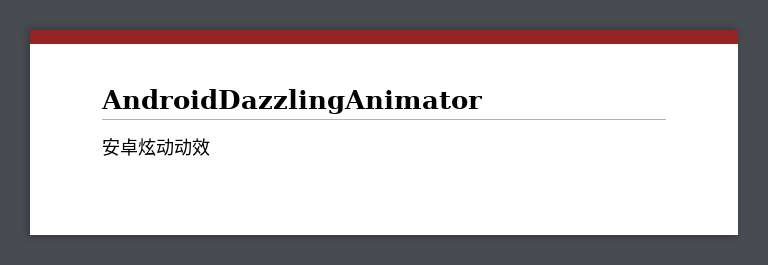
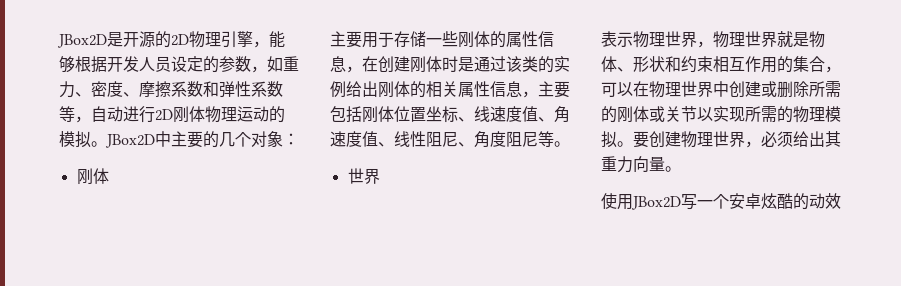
- AndroidDazzlingAnimator
- 安卓炫动动效
+ JBox2D是开源的2D物理引擎，能够根据开发人员设定的参数，如重力、密度、摩擦系数和弹性系数等，自动进行2D刚体物理运动的模拟。JBox2D中主要的几个对象：
+ 刚体
+ 主要用于存储一些刚体的属性信息，在创建刚体时是通过该类的实例给出刚体的相关属性信息，主要包括刚体位置坐标、线速度值、角速度值、线性阻尼、角度阻尼等。
+ 世界
+ 表示物理世界，物理世界就是物体、形状和约束相互作用的集合，可以在物理世界中创建或删除所需的刚体或关节以实现所需的物理模拟。要创建物理世界，必须给出其重力向量。
+ 使用JBox2D写一个安卓炫酷的动效

